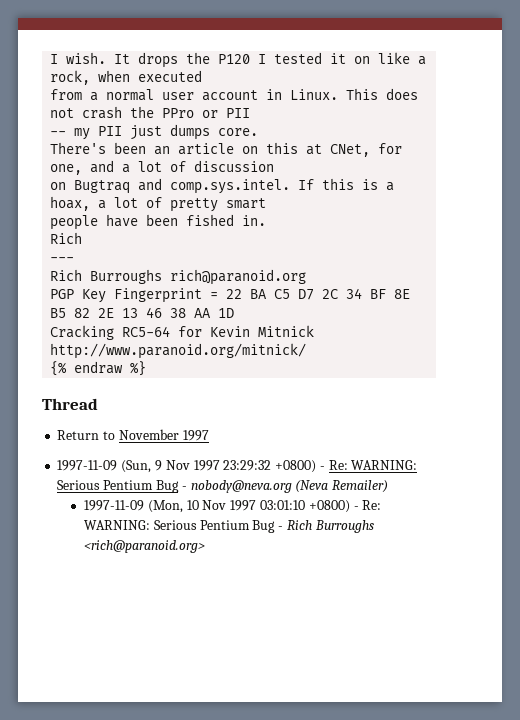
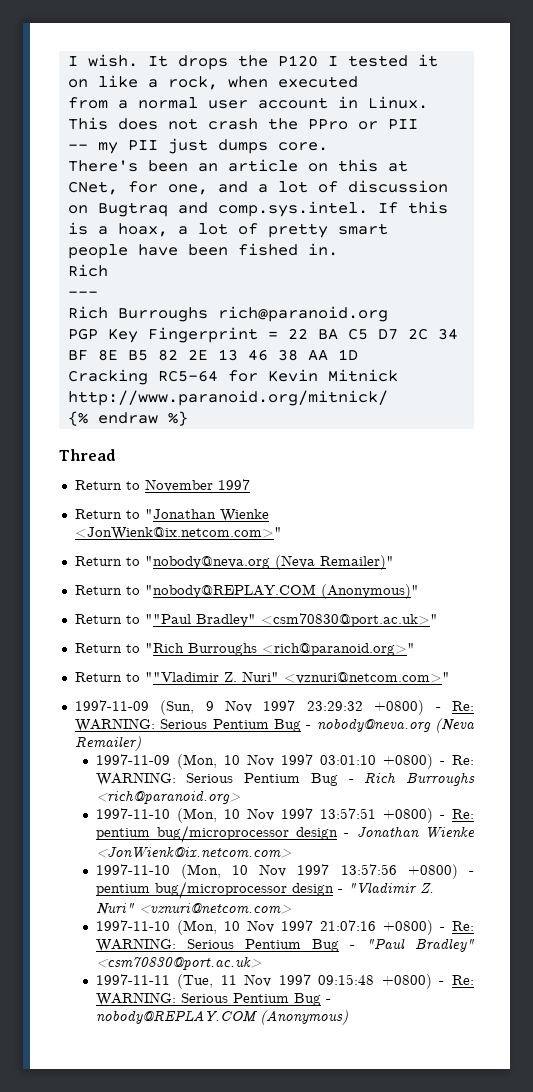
+ Return to "Jonathan Wienke <JonWienk@ix.netcom.com>"
+ Return to "nobody@neva.org (Neva Remailer)"
+ Return to "nobody@REPLAY.COM (Anonymous)"
+ Return to ""Paul Bradley" <csm70830@port.ac.uk>"
+ Return to "Rich Burroughs <rich@paranoid.org>"
+ Return to ""Vladimir Z. Nuri" <vznuri@netcom.com>"
+ 1997-11-10 (Mon, 10 Nov 1997 13:57:51 +0800) - Re: pentium bug/microprocessor design - Jonathan Wienke <JonWienk@ix.netcom.com>
+ 1997-11-10 (Mon, 10 Nov 1997 13:57:56 +0800) - pentium bug/microprocessor design - "Vladimir Z. Nuri" <vznuri@netcom.com>
+ 1997-11-10 (Mon, 10 Nov 1997 21:07:16 +0800) - Re: WARNING: Serious Pentium Bug - "Paul Bradley" <csm70830@port.ac.uk>
+ 1997-11-11 (Tue, 11 Nov 1997 09:15:48 +0800) - Re: WARNING: Serious Pentium Bug - nobody@REPLAY.COM (Anonymous)

